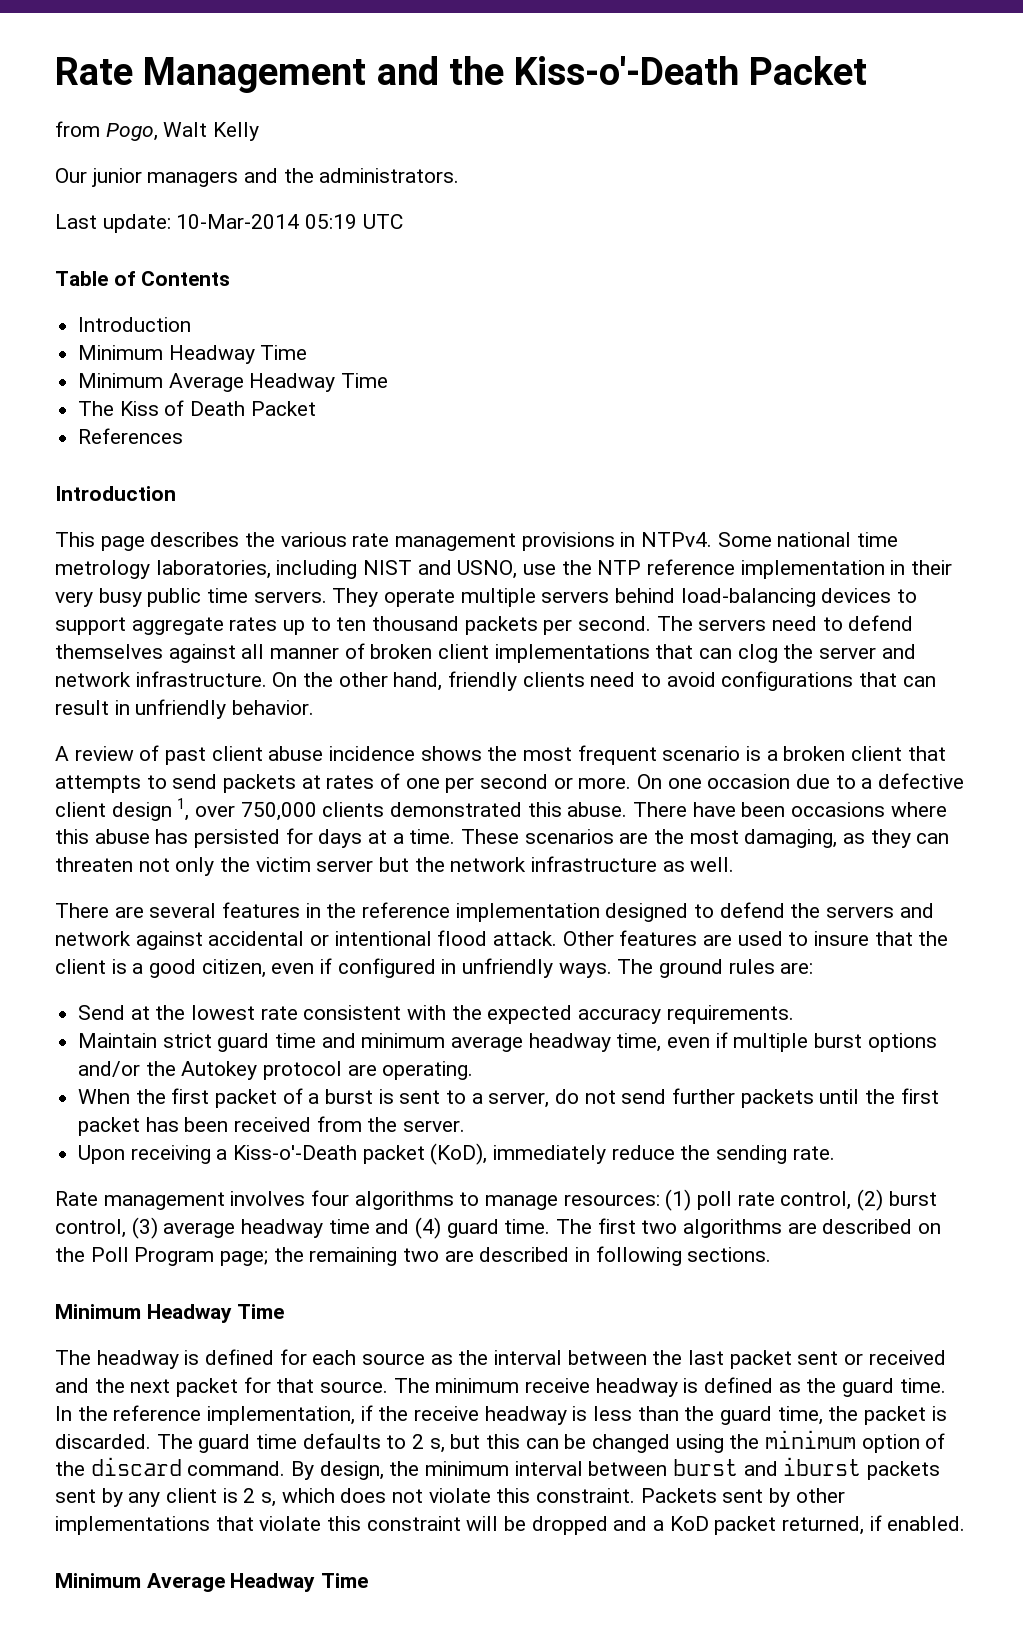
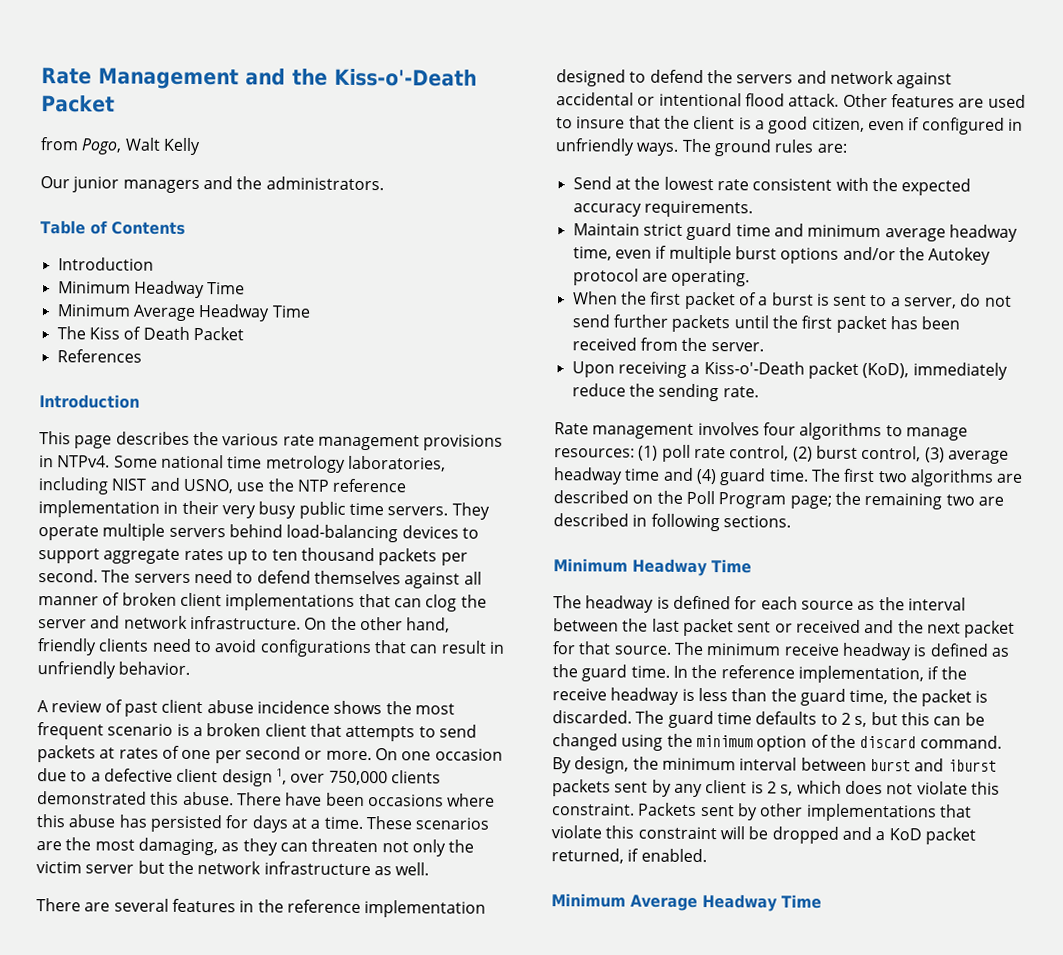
- Last update: 10-Mar-2014 05:19 UTC

